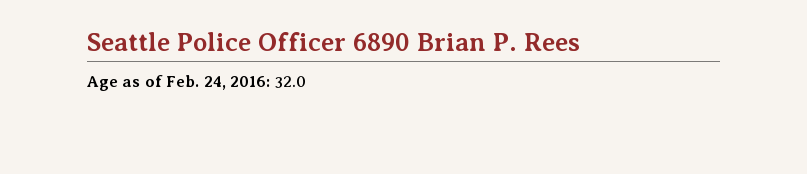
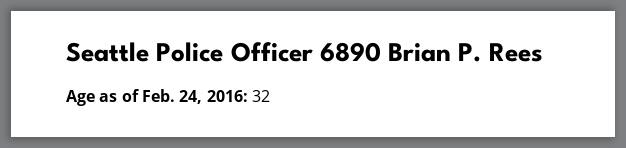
- Age as of Feb. 24, 2016: 32.0
+ Age as of Feb. 24, 2016: 32

